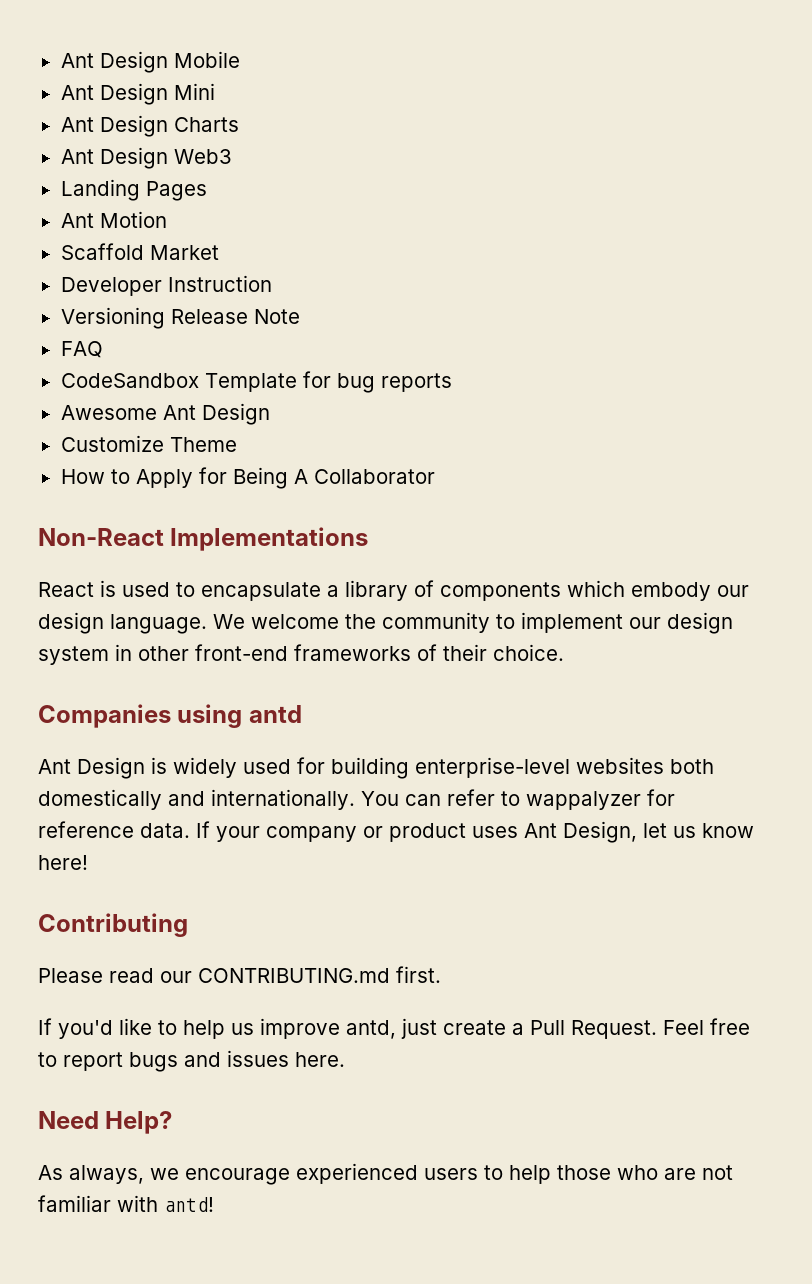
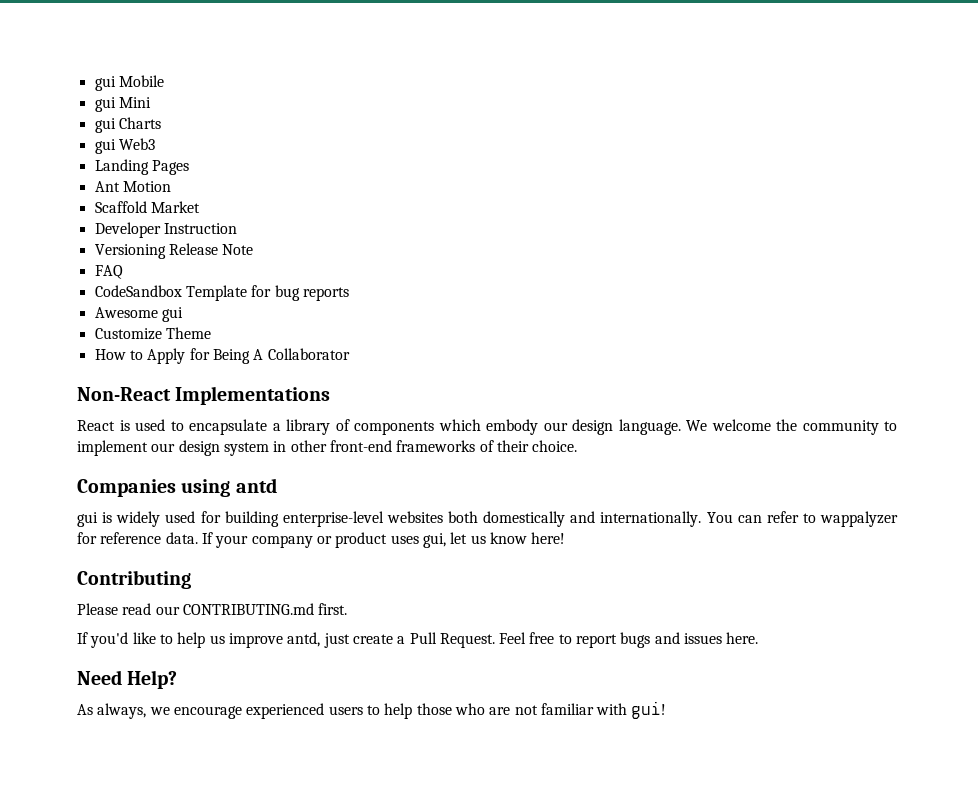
- Ant Design Mobile
+ gui Mobile
- Ant Design Mini
+ gui Mini
- Ant Design Charts
+ gui Charts
- Ant Design Web3
+ gui Web3
- Awesome Ant Design
+ Awesome gui
- Ant Design is widely used for building enterprise-level websites both domestically and internationally.
+ gui is widely used for building enterprise-level websites both domestically and internationally.
- If your company or product uses Ant Design, let us know here!
+ If your company or product uses gui, let us know here!
- As always, we encourage experienced users to help those who are not familiar with antd!
+ As always, we encourage experienced users to help those who are not familiar with gui!

